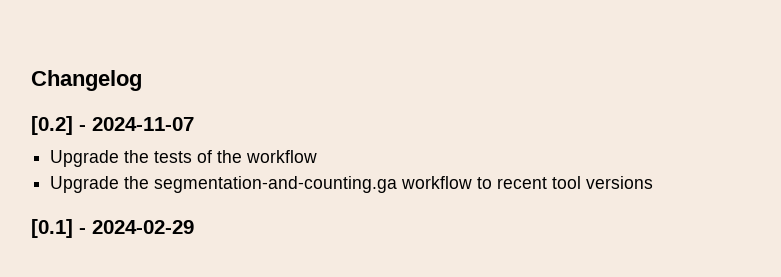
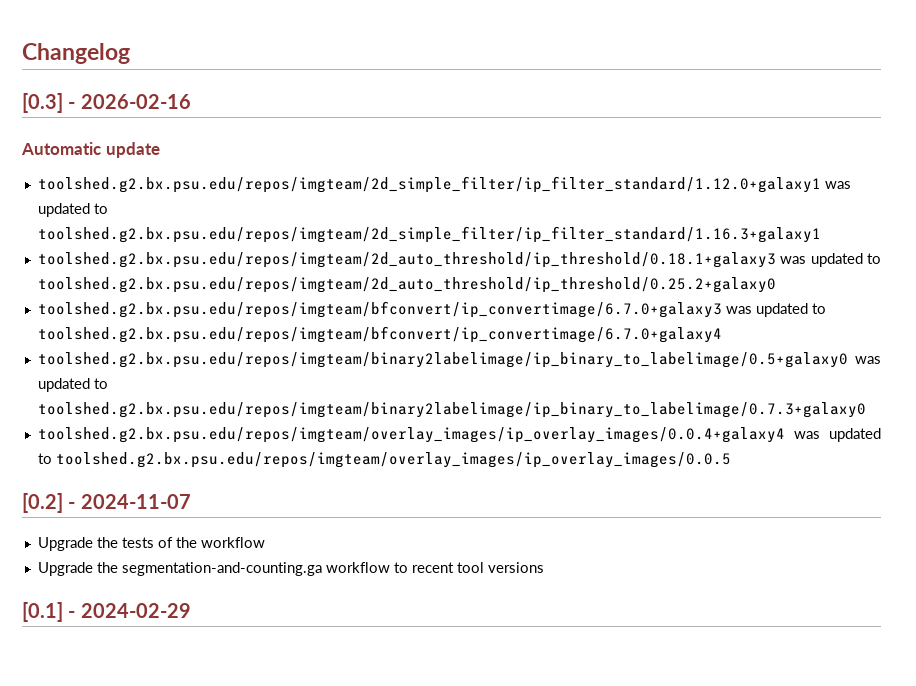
+ [0.3] - 2026-02-16
+ Automatic update
+ toolshed.g2.bx.psu.edu/repos/imgteam/2d_simple_filter/ip_filter_standard/1.12.0+galaxy1 was updated to toolshed.g2.bx.psu.edu/repos/imgteam/2d_simple_filter/ip_filter_standard/1.16.3+galaxy1
+ toolshed.g2.bx.psu.edu/repos/imgteam/2d_auto_threshold/ip_threshold/0.18.1+galaxy3 was updated to toolshed.g2.bx.psu.edu/repos/imgteam/2d_auto_threshold/ip_threshold/0.25.2+galaxy0
+ toolshed.g2.bx.psu.edu/repos/imgteam/bfconvert/ip_convertimage/6.7.0+galaxy3 was updated to toolshed.g2.bx.psu.edu/repos/imgteam/bfconvert/ip_convertimage/6.7.0+galaxy4
+ toolshed.g2.bx.psu.edu/repos/imgteam/binary2labelimage/ip_binary_to_labelimage/0.5+galaxy0 was updated to toolshed.g2.bx.psu.edu/repos/imgteam/binary2labelimage/ip_binary_to_labelimage/0.7.3+galaxy0
+ toolshed.g2.bx.psu.edu/repos/imgteam/overlay_images/ip_overlay_images/0.0.4+galaxy4 was updated to toolshed.g2.bx.psu.edu/repos/imgteam/overlay_images/ip_overlay_images/0.0.5

